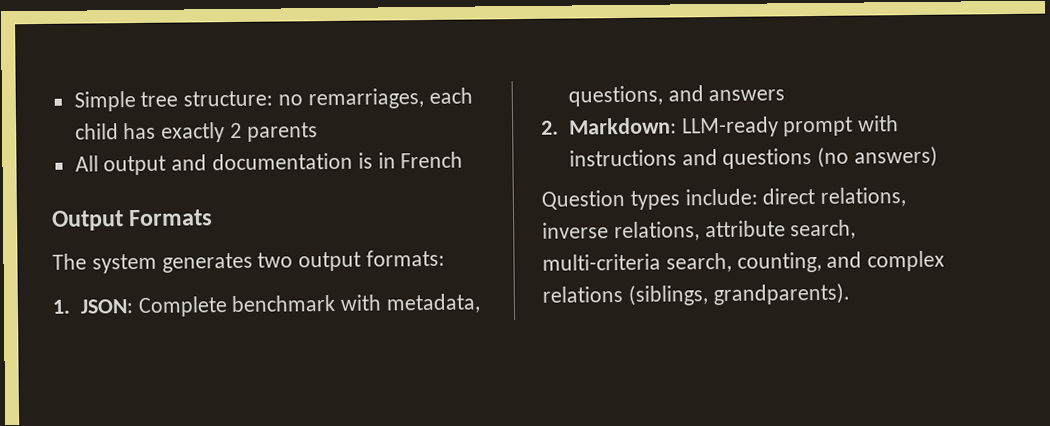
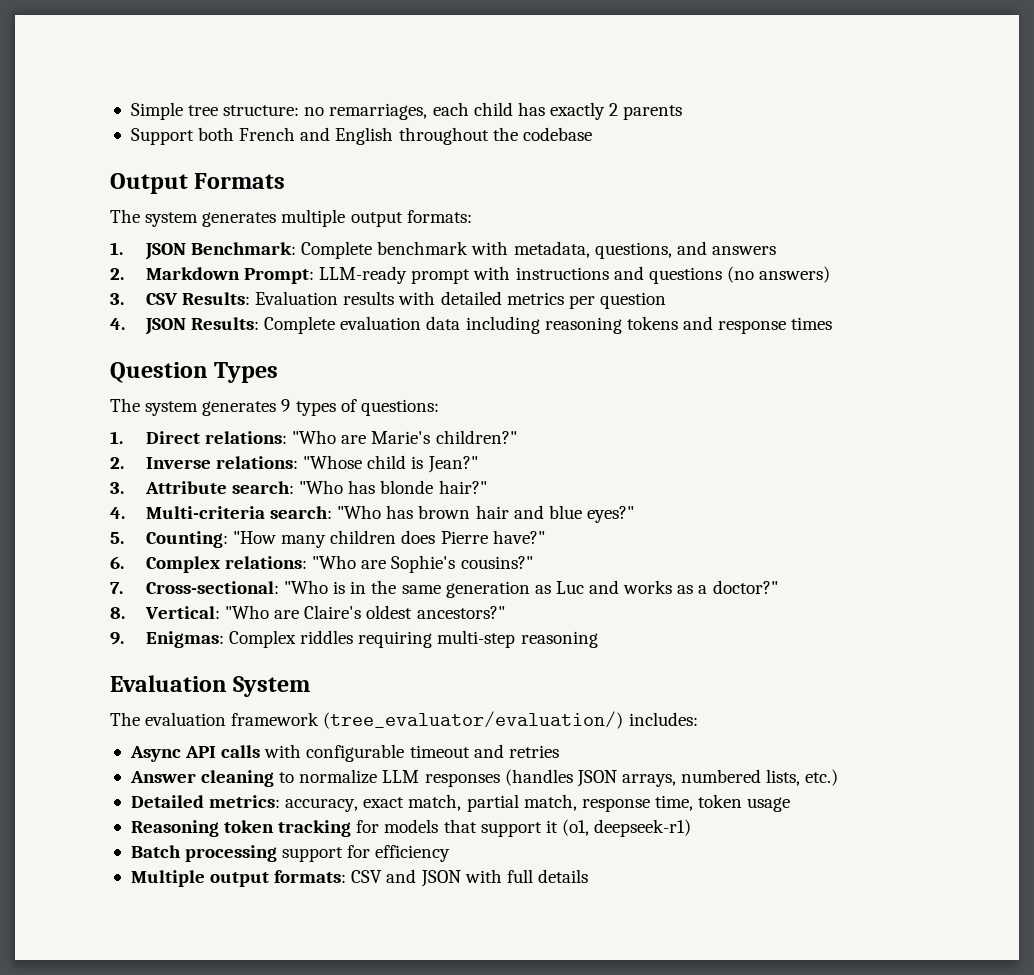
- All output and documentation is in French
+ Support both French and English throughout the codebase
- The system generates two output formats:
+ The system generates multiple output formats:
- 1. JSON: Complete benchmark with metadata, questions, and answers
+ 1. JSON Benchmark: Complete benchmark with metadata, questions, and answers
- 2. Markdown: LLM-ready prompt with instructions and questions (no answers)
+ 2. Markdown Prompt: LLM-ready prompt with instructions and questions (no answers)
- Question types include: direct relations, inverse relations, attribute search, multi-criteria search, counting, and complex relations (siblings, grandparents).
+ 3. CSV Results: Evaluation results with detailed metrics per question
+ 4. JSON Results: Complete evaluation data including reasoning tokens and response times
+ Question Types
+ The system generates 9 types of questions:
+ 1. Direct relations: "Who are Marie's children?"
+ 2. Inverse relations: "Whose child is Jean?"
+ 3. Attribute search: "Who has blonde hair?"
+ 4. Multi-criteria search: "Who has brown hair and blue eyes?"
+ 5. Counting: "How many children does Pierre have?"
+ 6. Complex relations: "Who are Sophie's cousins?"
+ 7. Cross-sectional: "Who is in the same generation as Luc and works as a doctor?"
+ 8. Vertical: "Who are Claire's oldest ancestors?"
+ 9. Enigmas: Complex riddles requiring multi-step reasoning
+ Evaluation System
+ The evaluation framework (tree_evaluator/evaluation/) includes:
+ Async API calls with configurable timeout and retries
+ Answer cleaning to normalize LLM responses (handles JSON arrays, numbered lists, etc.)
+ Detailed metrics: accuracy, exact match, partial match, response time, token usage
+ Reasoning token tracking for models that support it (o1, deepseek-r1)
+ Batch processing support for efficiency
+ Multiple output formats: CSV and JSON with full details

